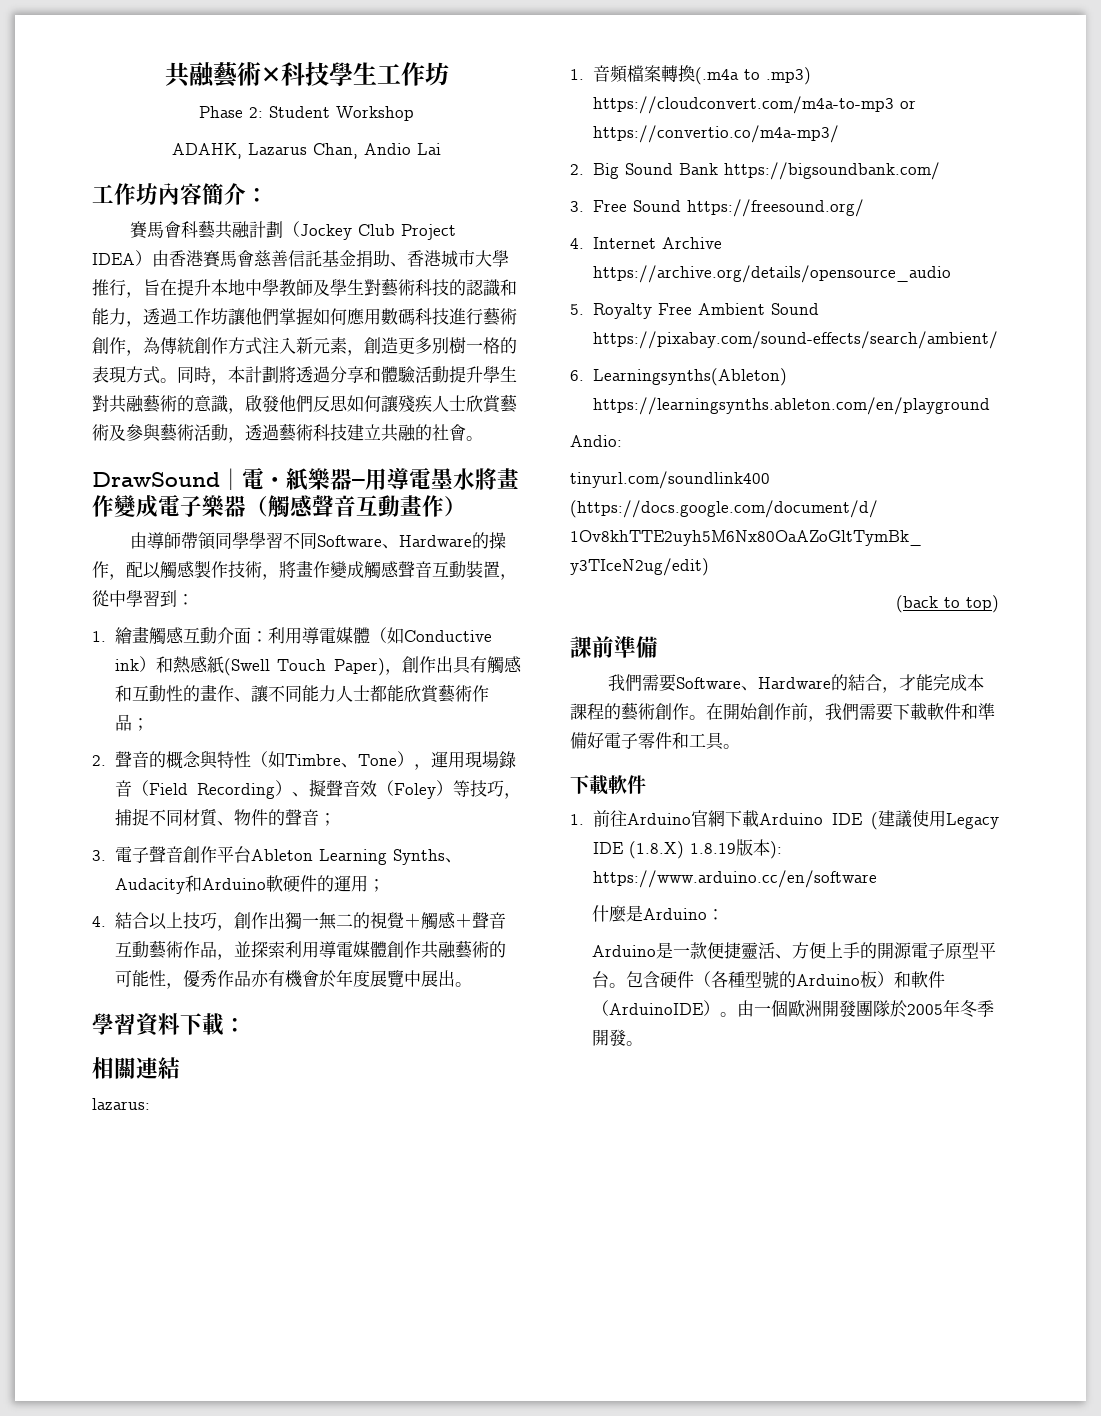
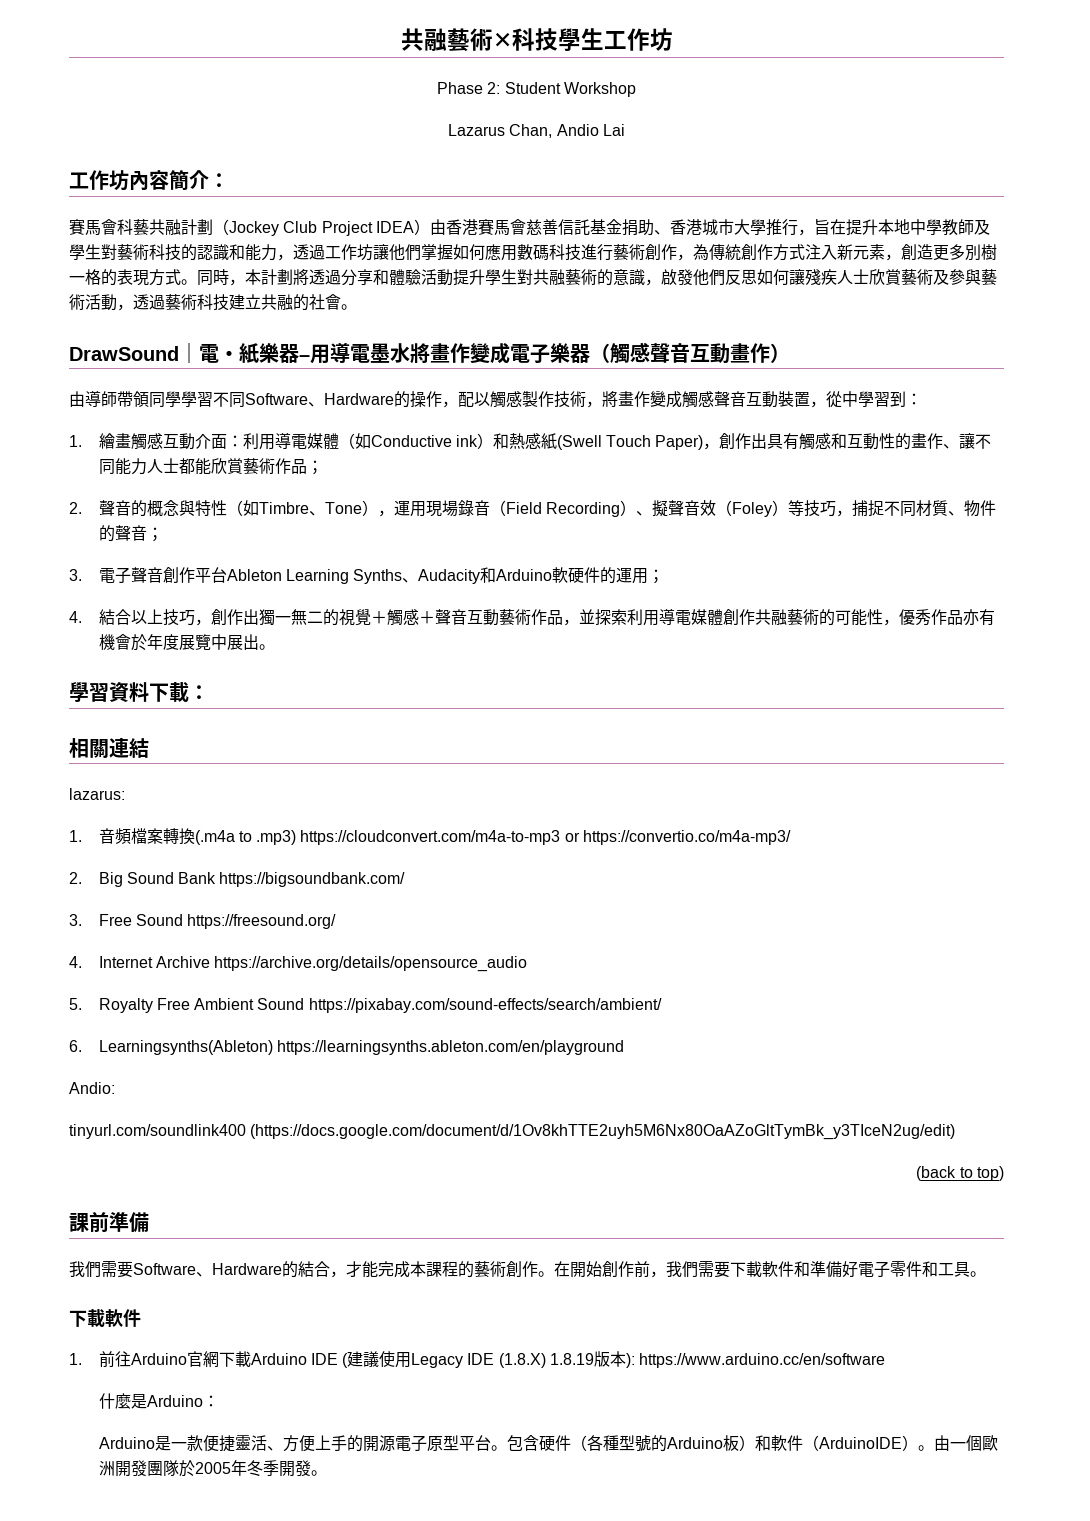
- ADAHK, Lazarus Chan, Andio Lai
+ Lazarus Chan, Andio Lai

